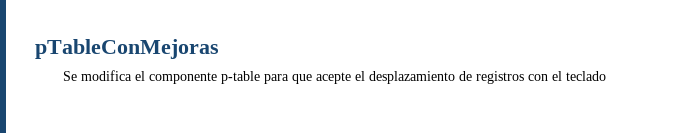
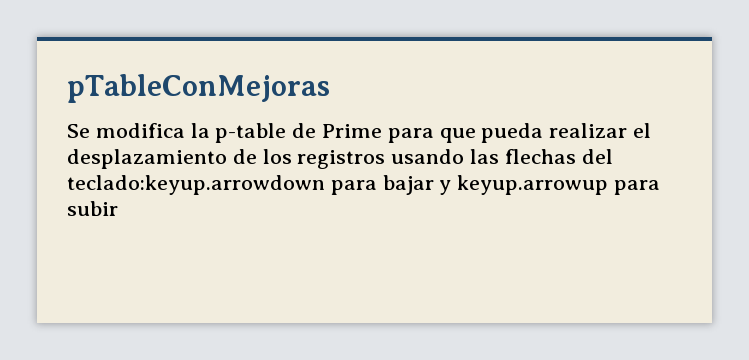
- Se modifica el componente p-table para que acepte el desplazamiento de registros con el teclado
+ Se modifica la p-table de Prime para que pueda realizar el desplazamiento de los registros usando las flechas del teclado:keyup.arrowdown para bajar y keyup.arrowup para subir

